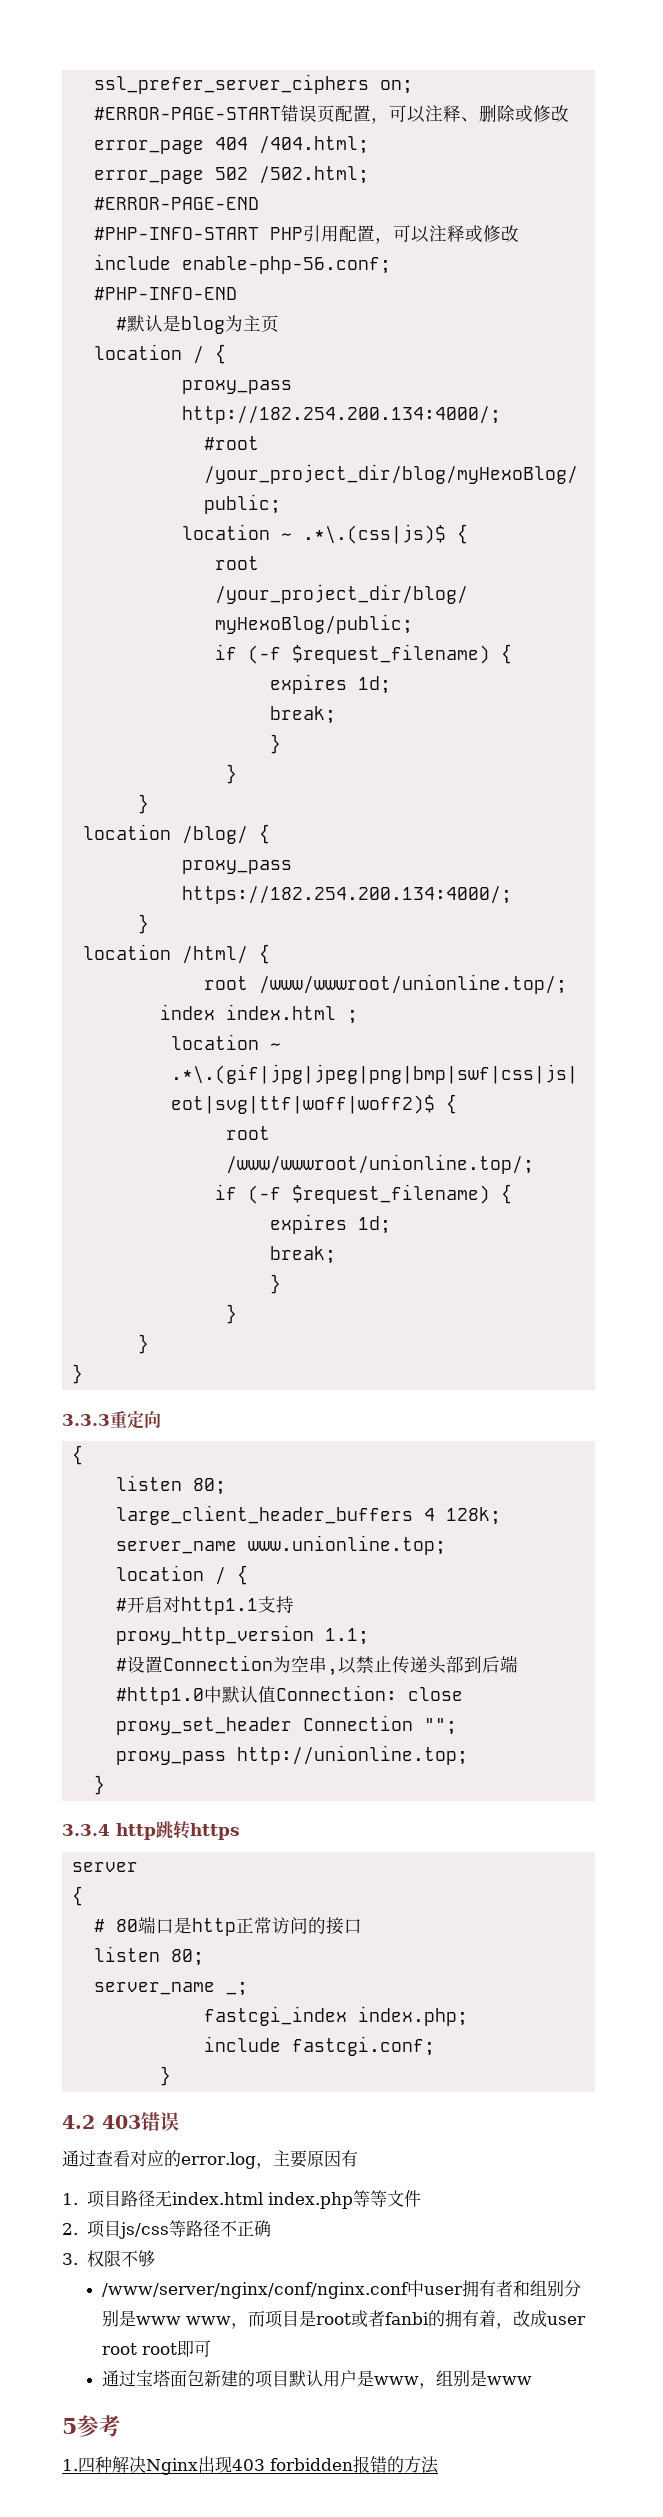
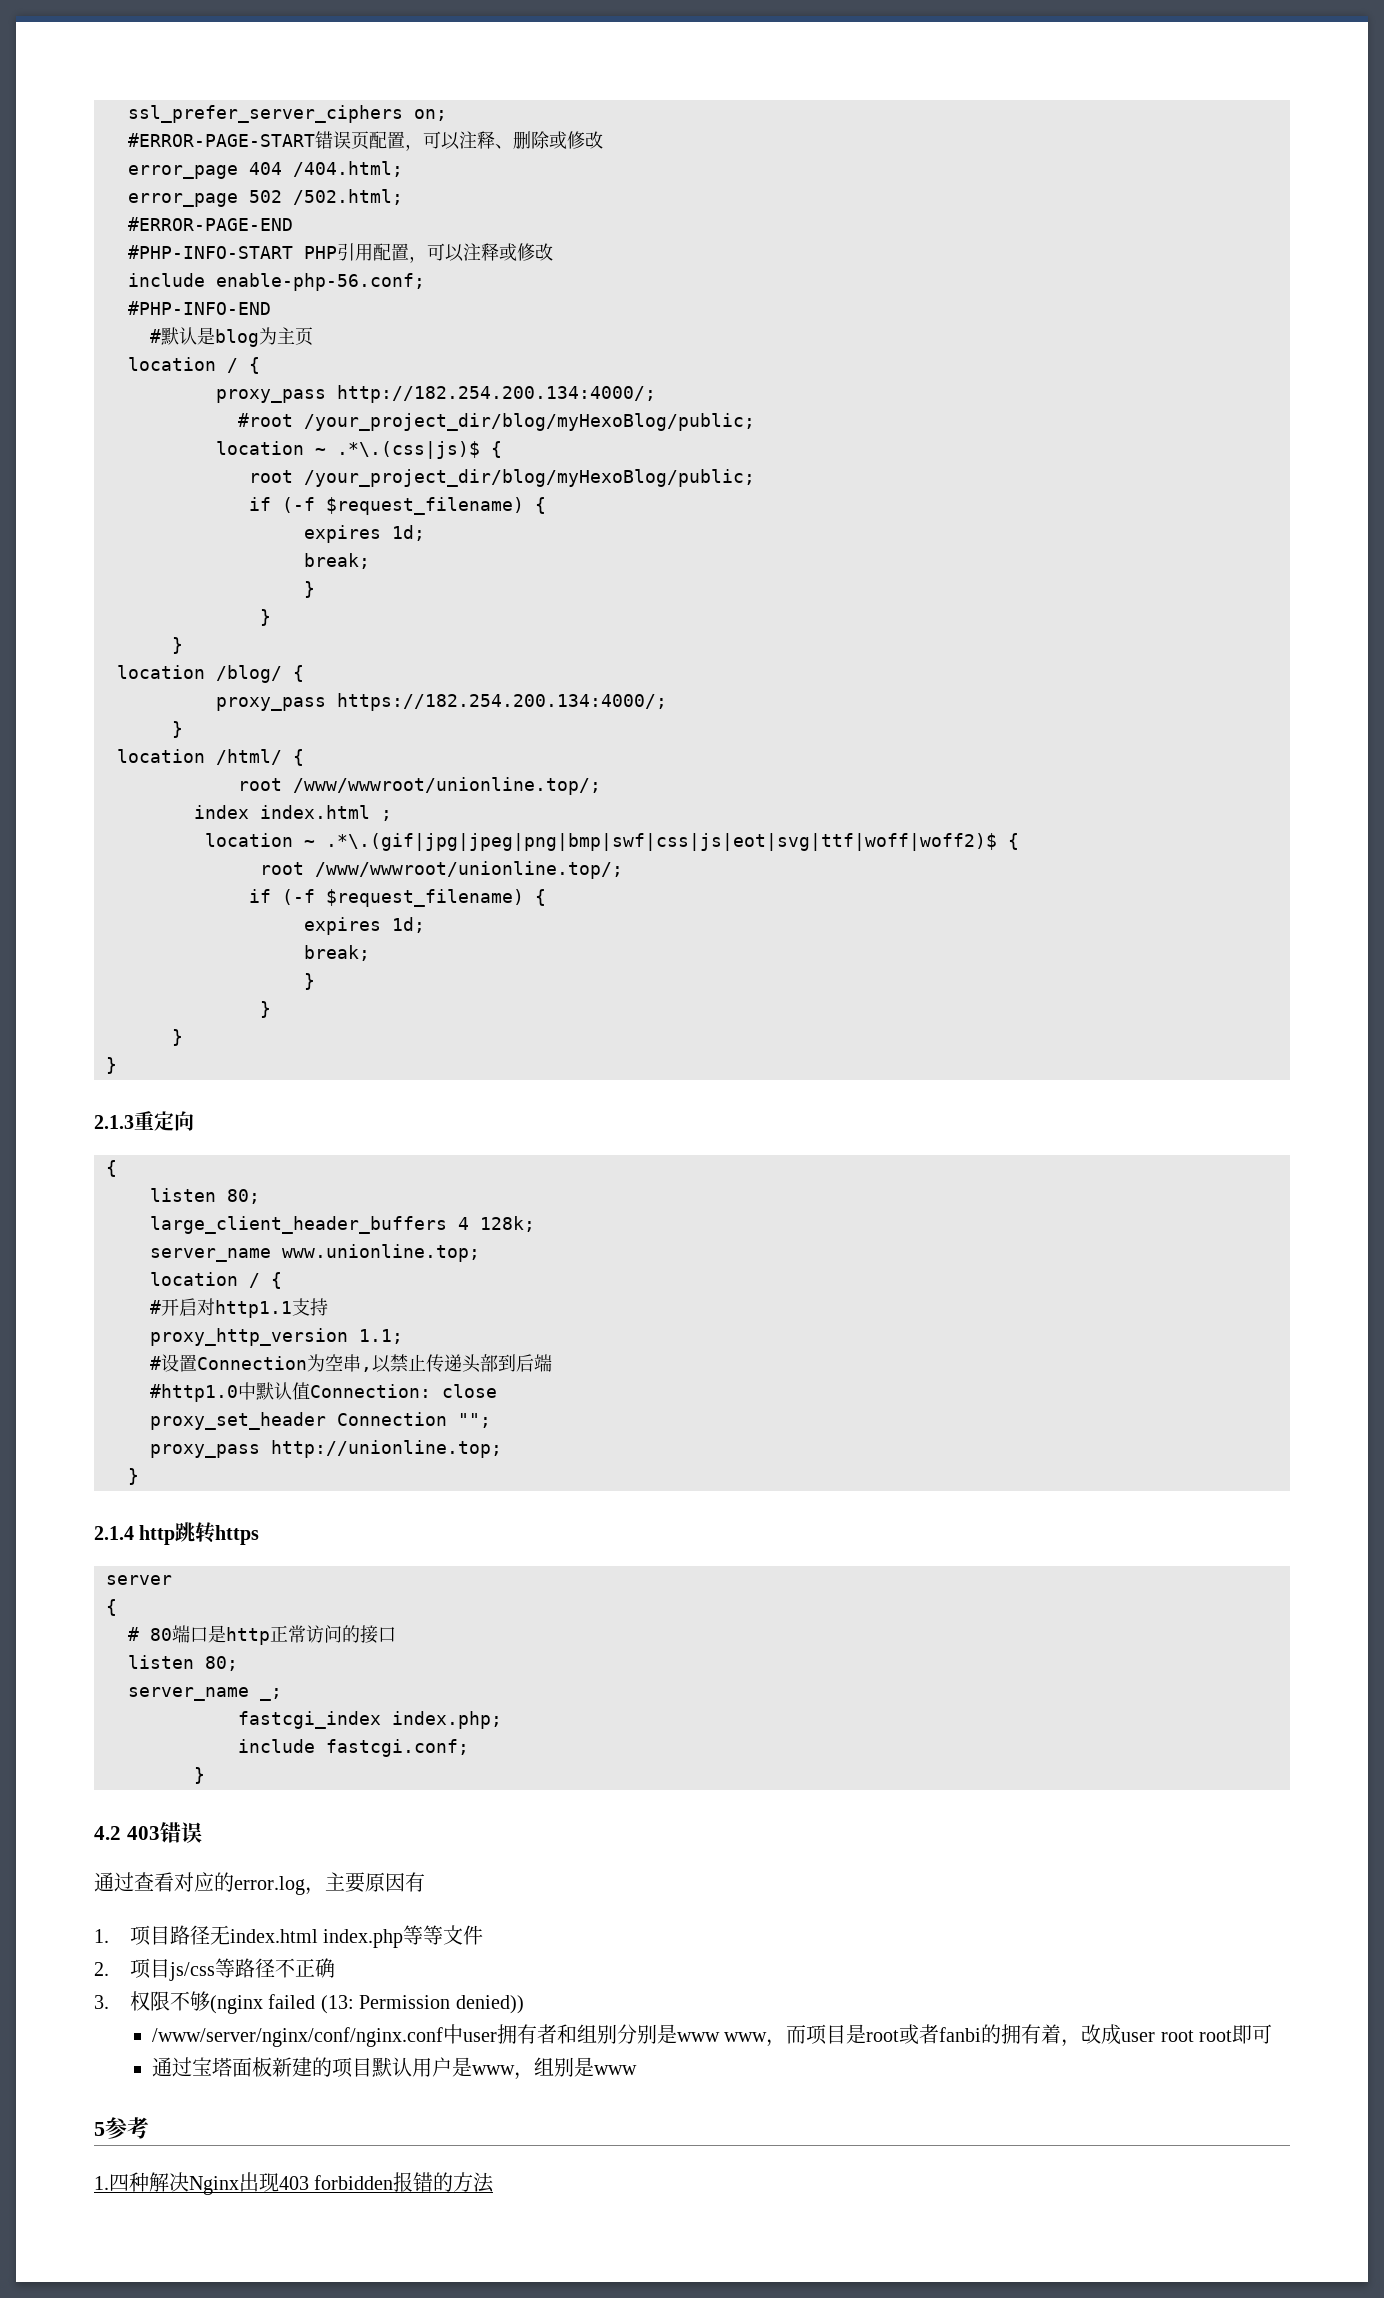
- 3.3.3重定向
+ 2.1.3重定向
- 3.3.4 http跳转https
+ 2.1.4 http跳转https
- 3.权限不够
+ 3.权限不够(nginx failed (13: Permission denied))
- 通过宝塔面包新建的项目默认用户是www，组别是www
+ 通过宝塔面板新建的项目默认用户是www，组别是www

